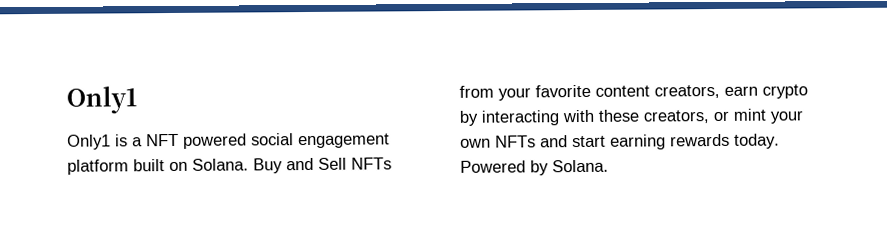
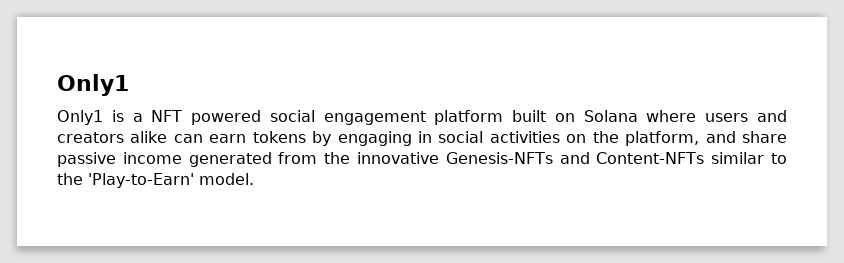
- Only1 is a NFT powered social engagement platform built on Solana. Buy and Sell NFTs from your favorite content creators, earn crypto by interacting with these creators, or mint your own NFTs and start earning rewards today. Powered by Solana.
+ Only1 is a NFT powered social engagement platform built on Solana where users and creators alike can earn tokens by engaging in social activities on the platform, and share passive income generated from the innovative Genesis-NFTs and Content-NFTs similar to the 'Play-to-Earn' model.

